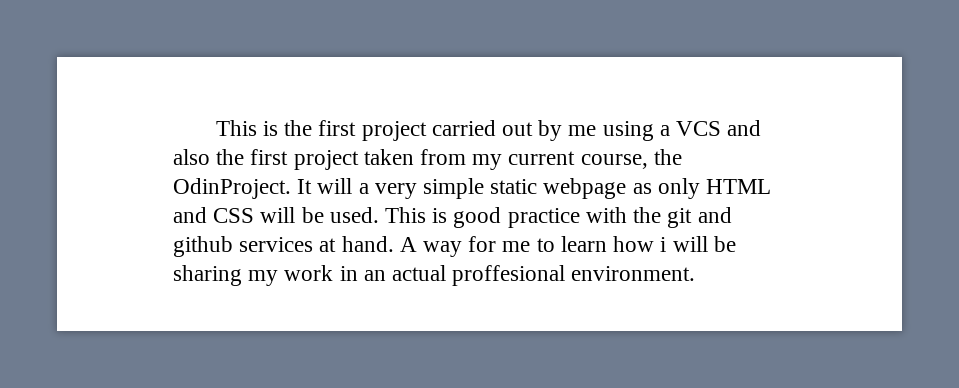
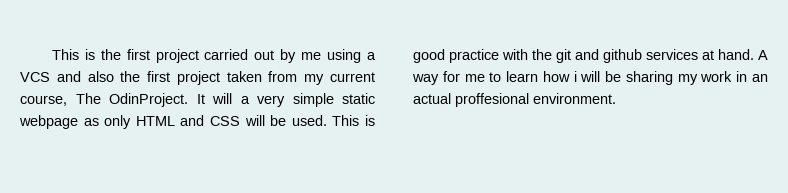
- This is the first project carried out by me using a VCS and also the first project taken from my current course, the OdinProject.
+ This is the first project carried out by me using a VCS and also the first project taken from my current course, The OdinProject.

